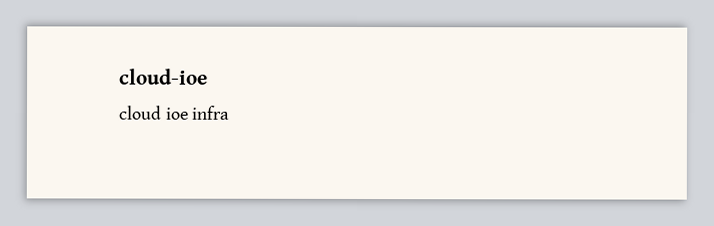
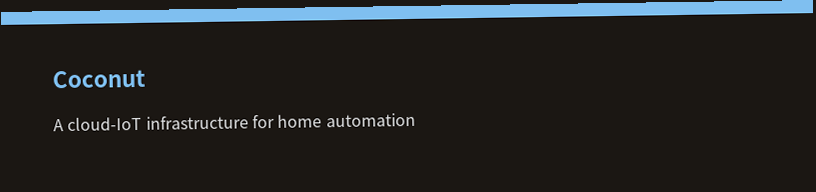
- cloud-ioe
- cloud ioe infra
+ Coconut
+ A cloud-IoT infrastructure for home automation

